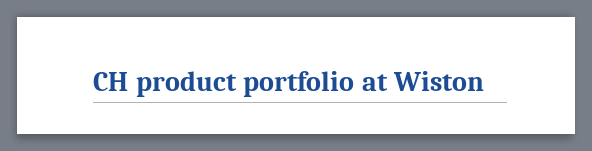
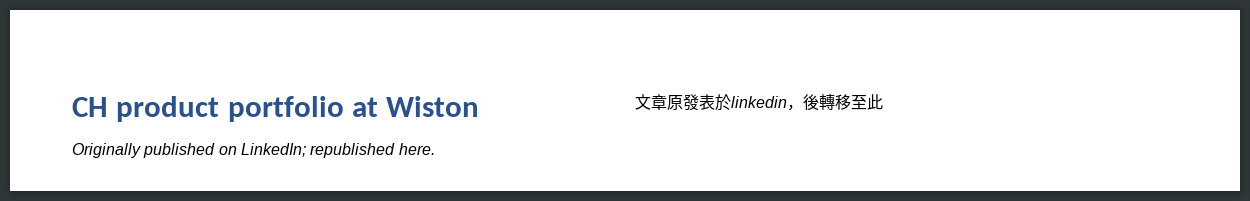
+ Originally published on LinkedIn; republished here.
+ 文章原發表於linkedin，後轉移至此

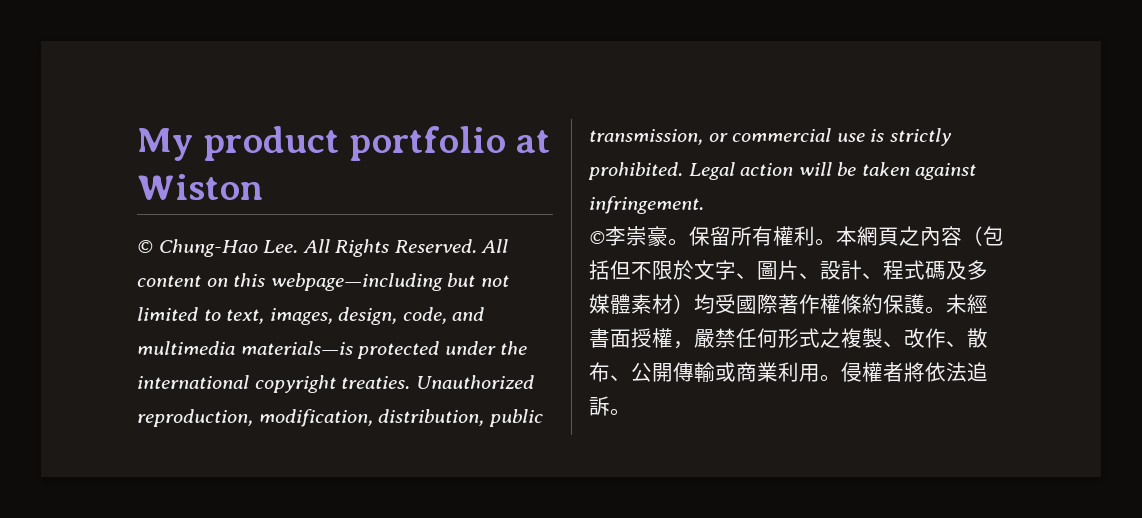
- CH product portfolio at Wiston
+ My product portfolio at Wiston
- Originally published on LinkedIn; republished here.
- 文章原發表於linkedin，後轉移至此
+ © Chung-Hao Lee. All Rights Reserved. All content on this webpage—including but not limited to text, images, design, code, and multimedia materials—is protected under the international copyright treaties. Unauthorized reproduction, modification, distribution, public transmission, or commercial use is strictly prohibited. Legal action will be taken against infringement.
+ ©李崇豪。保留所有權利。本網頁之內容（包括但不限於文字、圖片、設計、程式碼及多媒體素材）均受國際著作權條約保護。未經書面授權，嚴禁任何形式之複製、改作、散布、公開傳輸或商業利用。侵權者將依法追訴。

